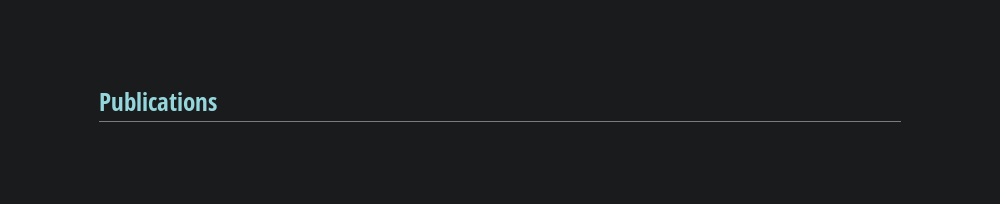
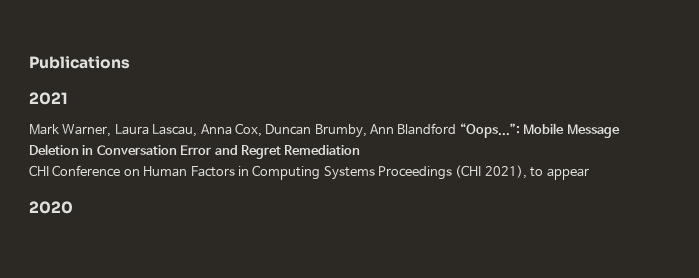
+ 2021
+ Mark Warner, Laura Lascau, Anna Cox, Duncan Brumby, Ann Blandford “Oops...”: Mobile Message Deletion in Conversation Error and Regret Remediation
+ CHI Conference on Human Factors in Computing Systems Proceedings (CHI 2021), to appear
+ 2020

